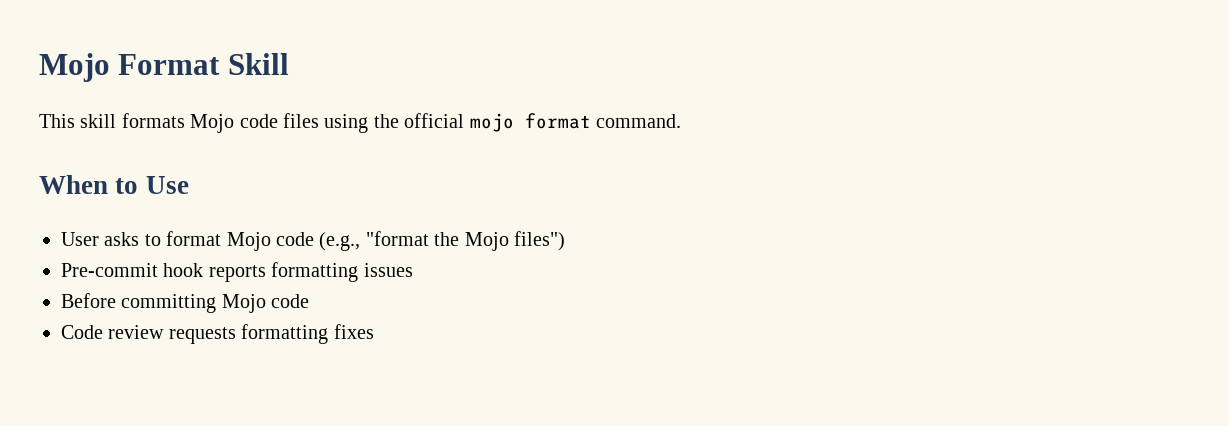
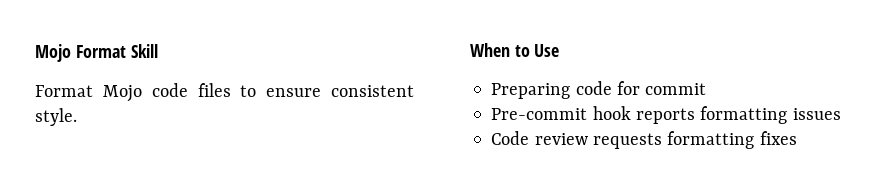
- This skill formats Mojo code files using the official mojo format command.
+ Format Mojo code files to ensure consistent style.
  When to Use
- User asks to format Mojo code (e.g., "format the Mojo files")
+ Preparing code for commit
- Before committing Mojo code

